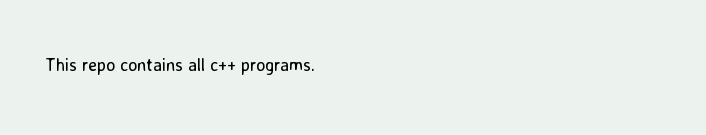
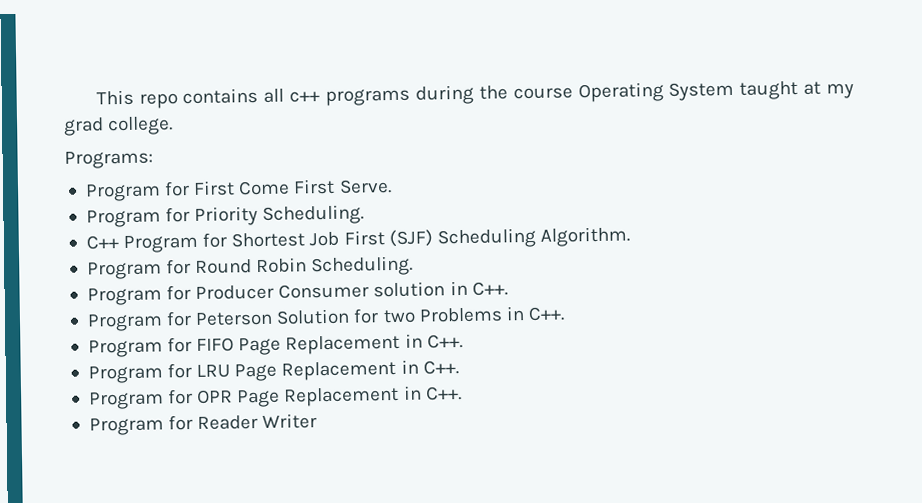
- This repo contains all c++ programs.
+ This repo contains all c++ programs during the course Operating System taught at my grad college.
+ Programs:
+ Program for First Come First Serve.
+ Program for Priority Scheduling.
+ C++ Program for Shortest Job First (SJF) Scheduling Algorithm.
+ Program for Round Robin Scheduling.
+ Program for Producer Consumer solution in C++.
+ Program for Peterson Solution for two Problems in C++.
+ Program for FIFO Page Replacement in C++.
+ Program for LRU Page Replacement in C++.
+ Program for OPR Page Replacement in C++.
+ Program for Reader Writer

